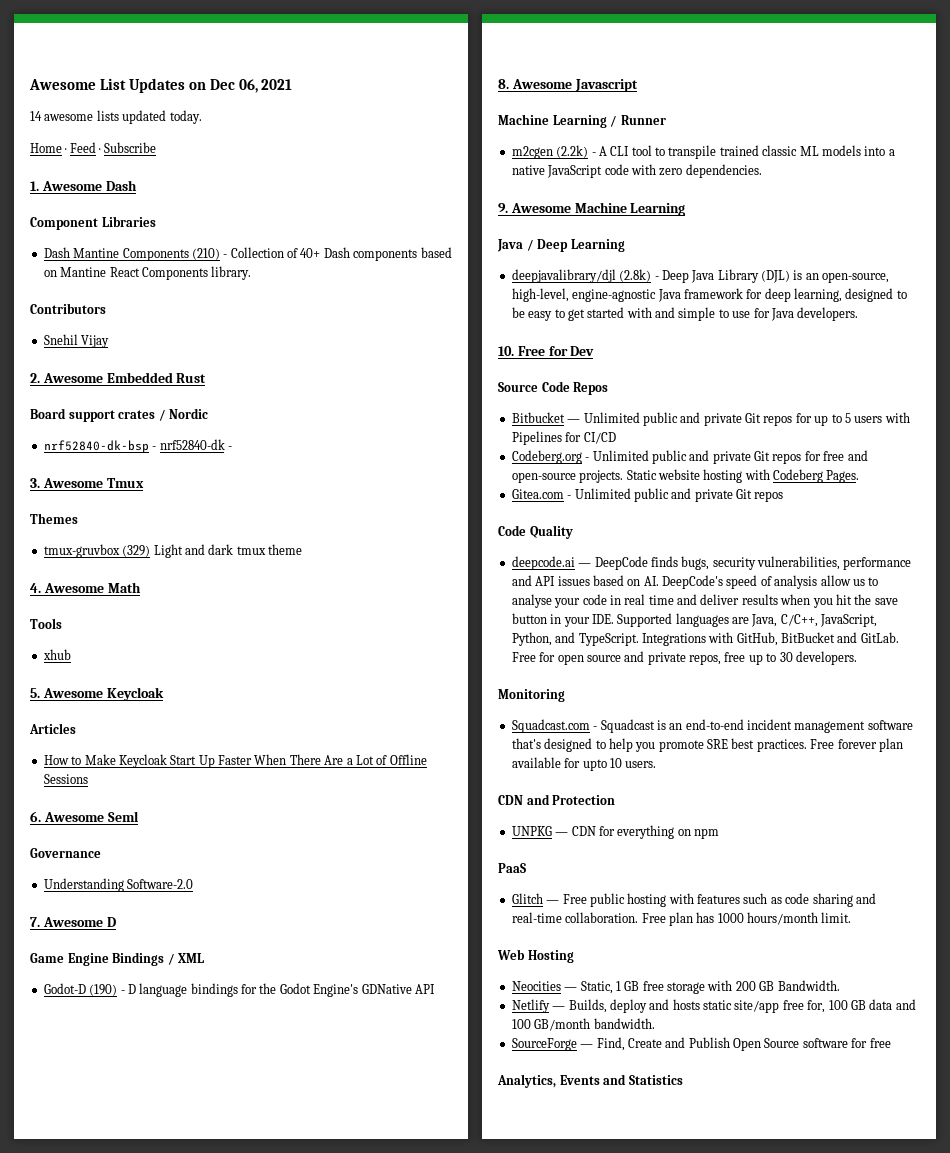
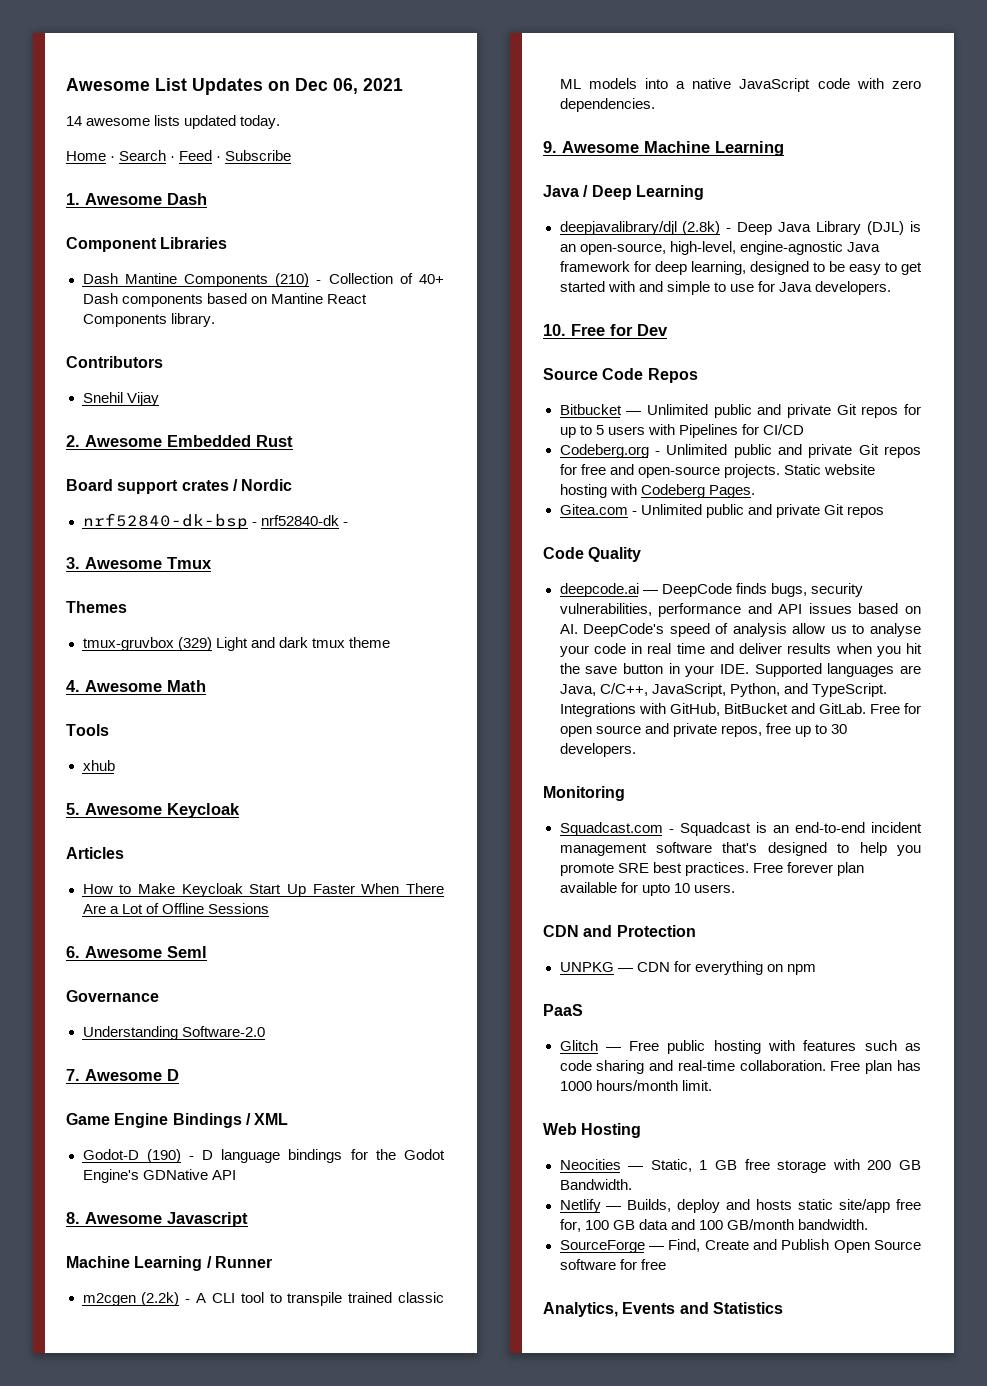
- Home · Feed · Subscribe
+ Home · Search · Feed · Subscribe

